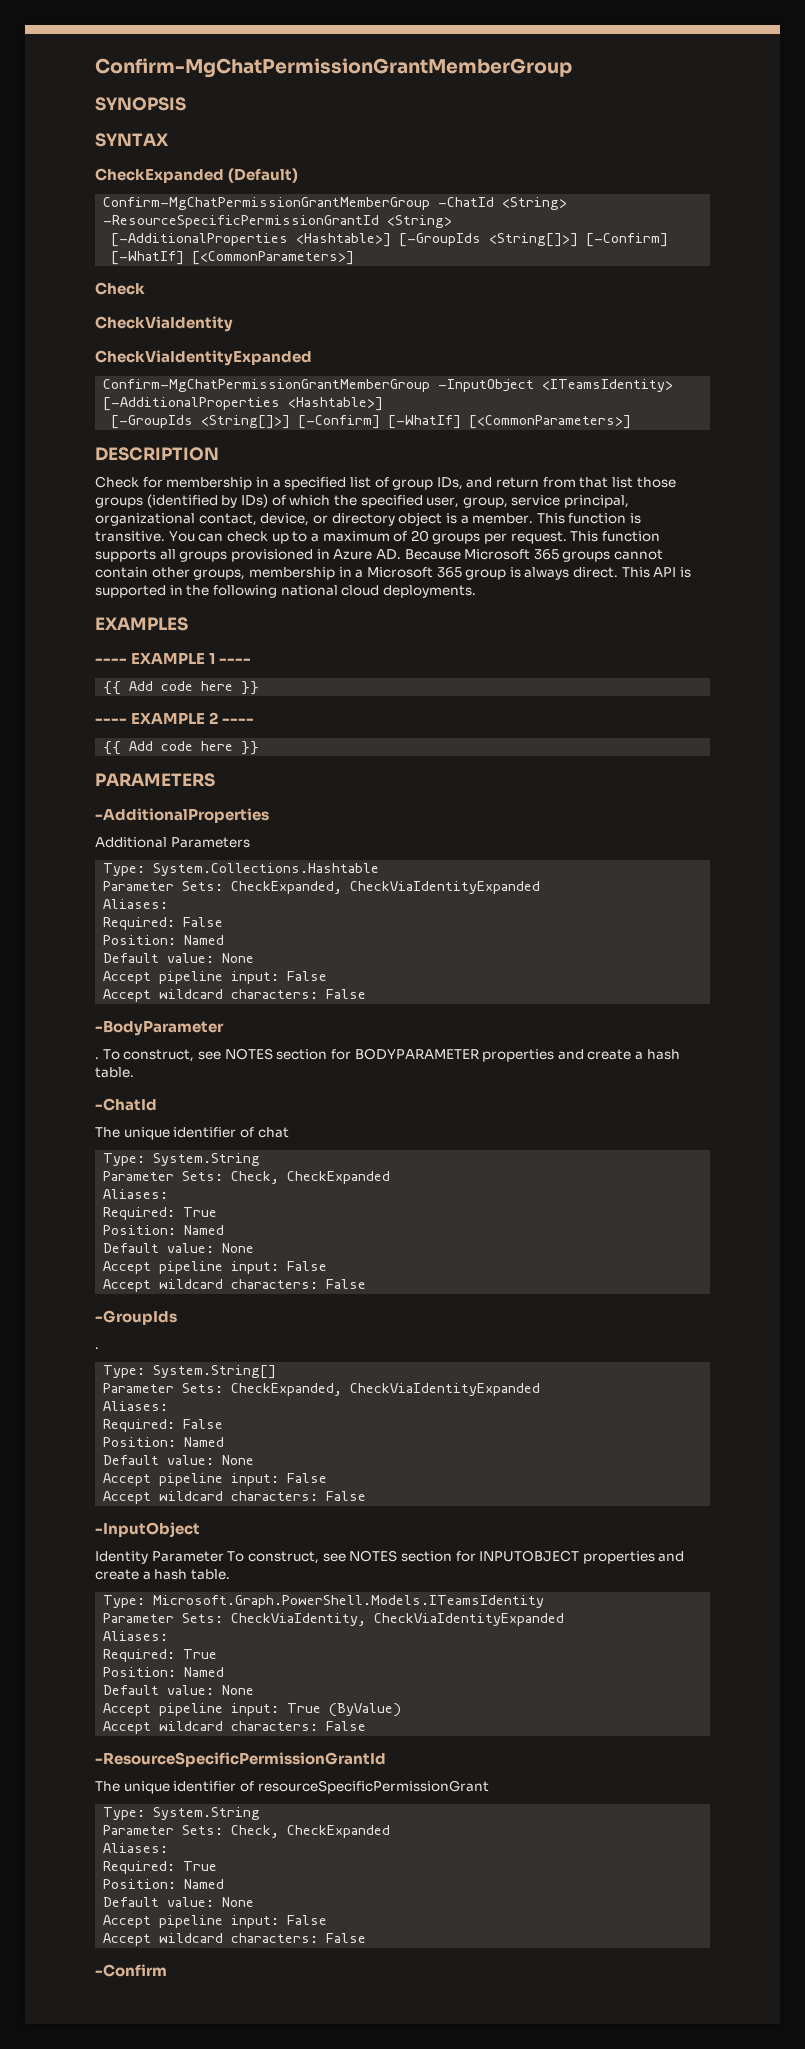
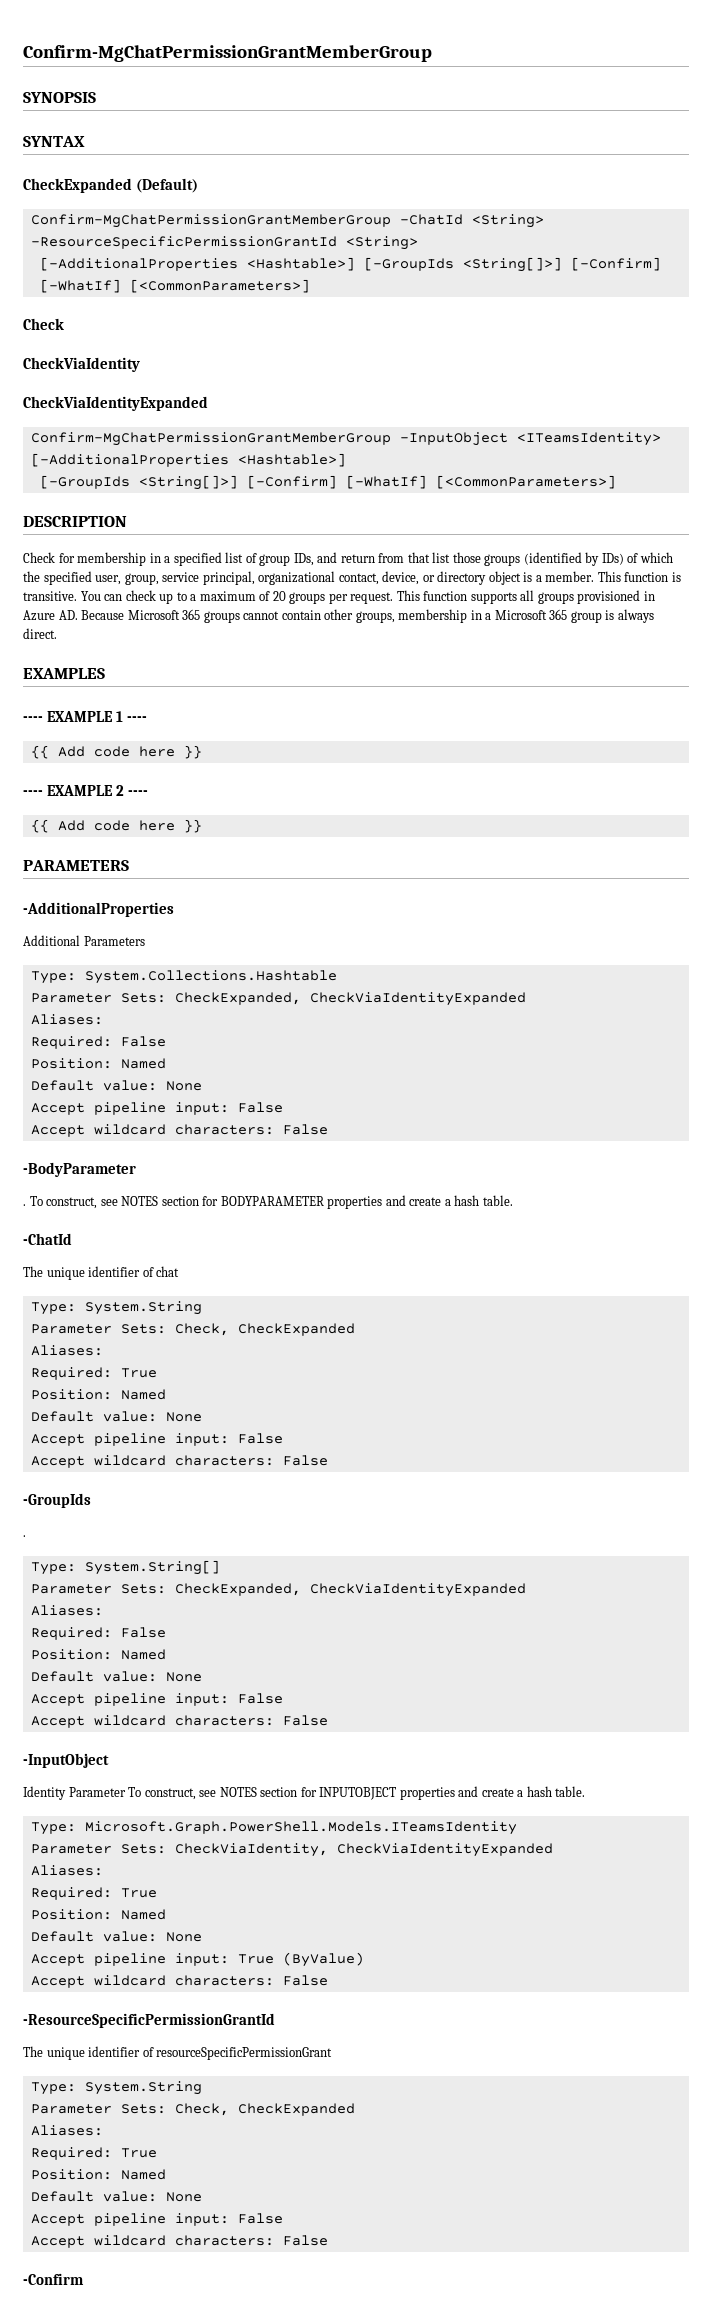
- This API is supported in the following national cloud deployments.

